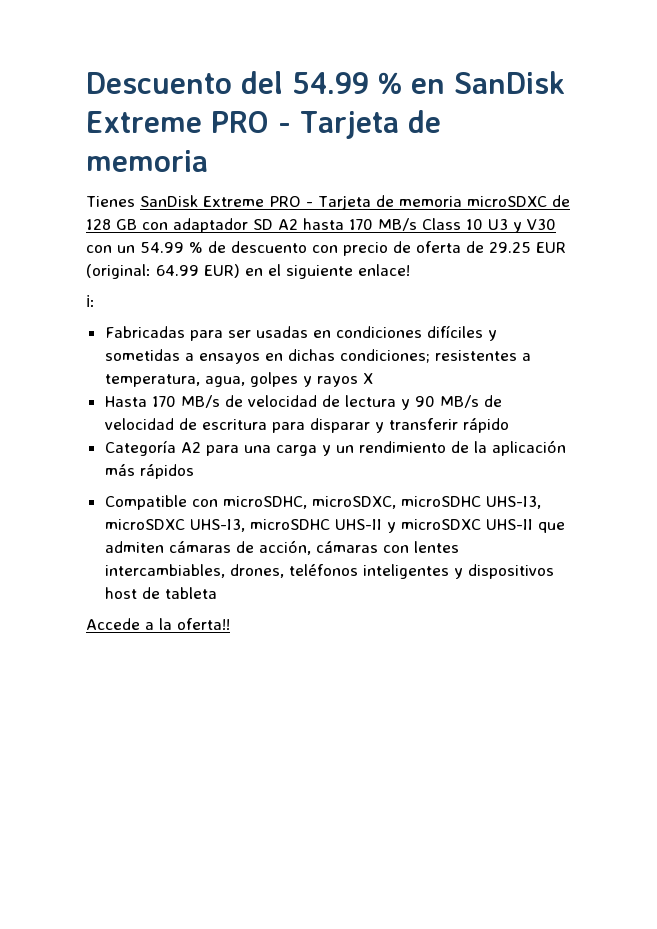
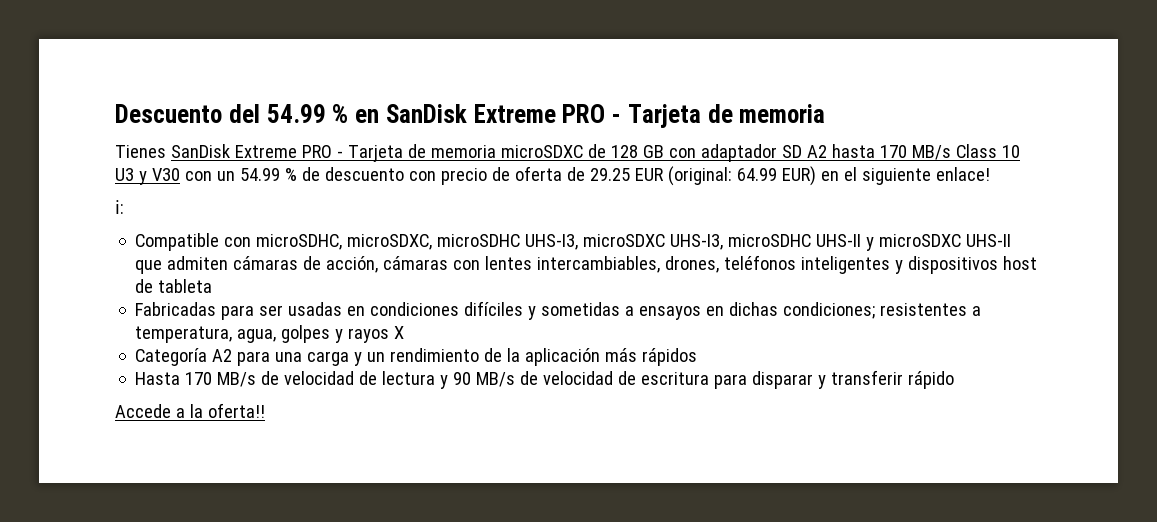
- Fabricadas para ser usadas en condiciones difíciles y sometidas a ensayos en dichas condiciones; resistentes a temperatura, agua, golpes y rayos X
- Hasta 170 MB/s de velocidad de lectura y 90 MB/s de velocidad de escritura para disparar y transferir rápido
- Categoría A2 para una carga y un rendimiento de la aplicación más rápidos
+ Fabricadas para ser usadas en condiciones difíciles y sometidas a ensayos en dichas condiciones; resistentes a temperatura, agua, golpes y rayos X
+ Categoría A2 para una carga y un rendimiento de la aplicación más rápidos
+ Hasta 170 MB/s de velocidad de lectura y 90 MB/s de velocidad de escritura para disparar y transferir rápido

